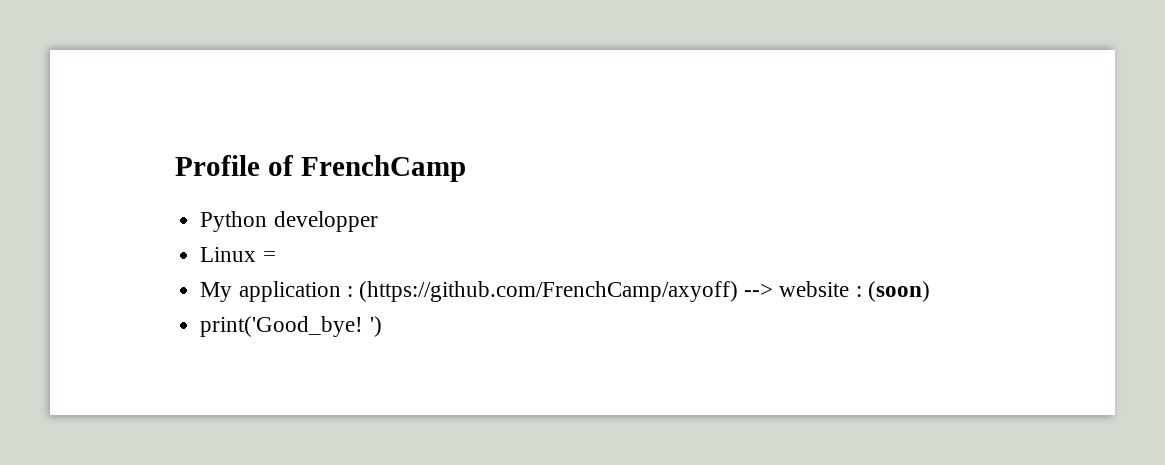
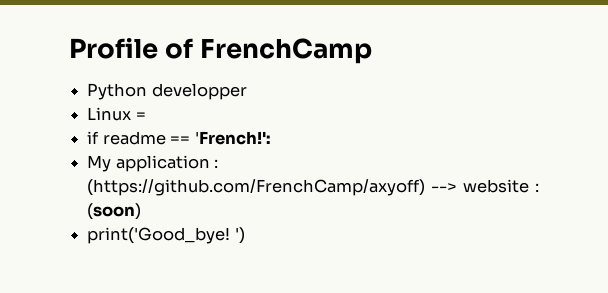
+ if readme == 'French!':

